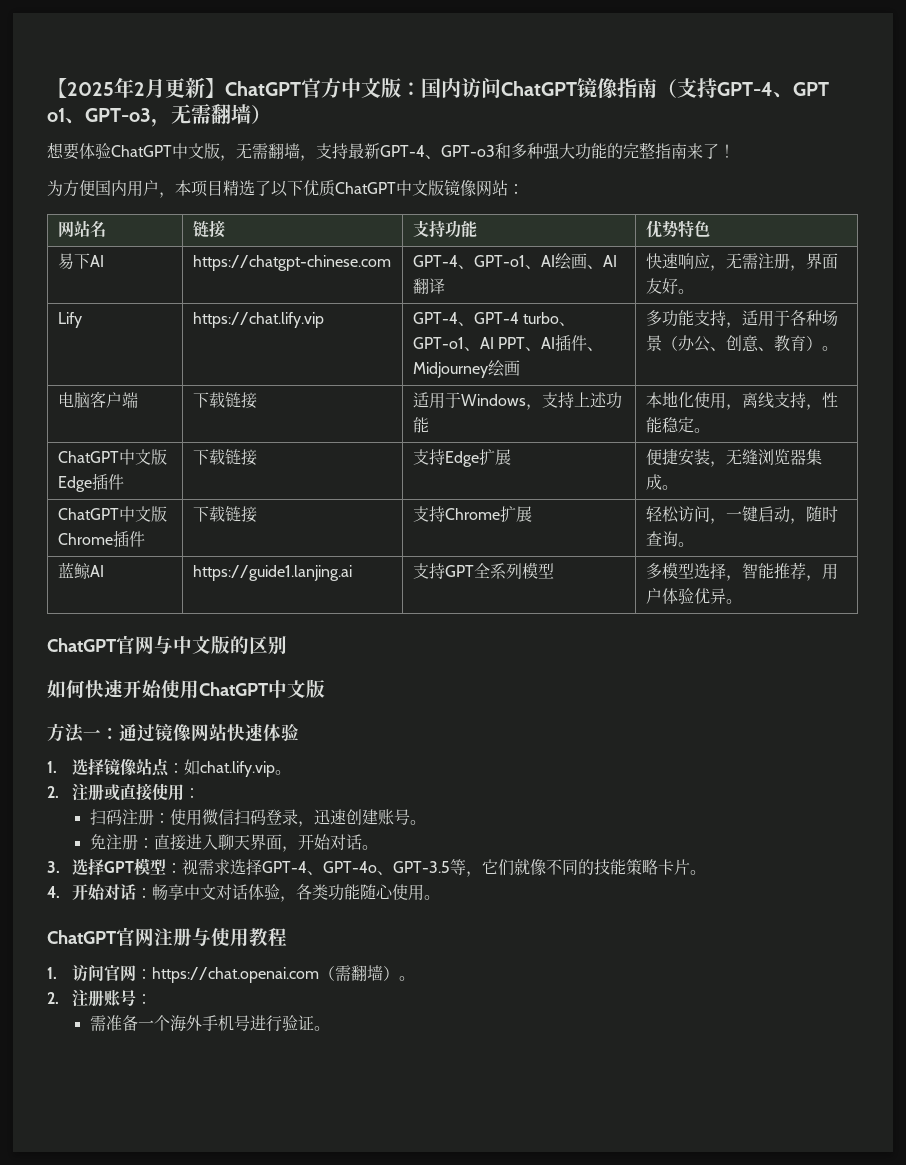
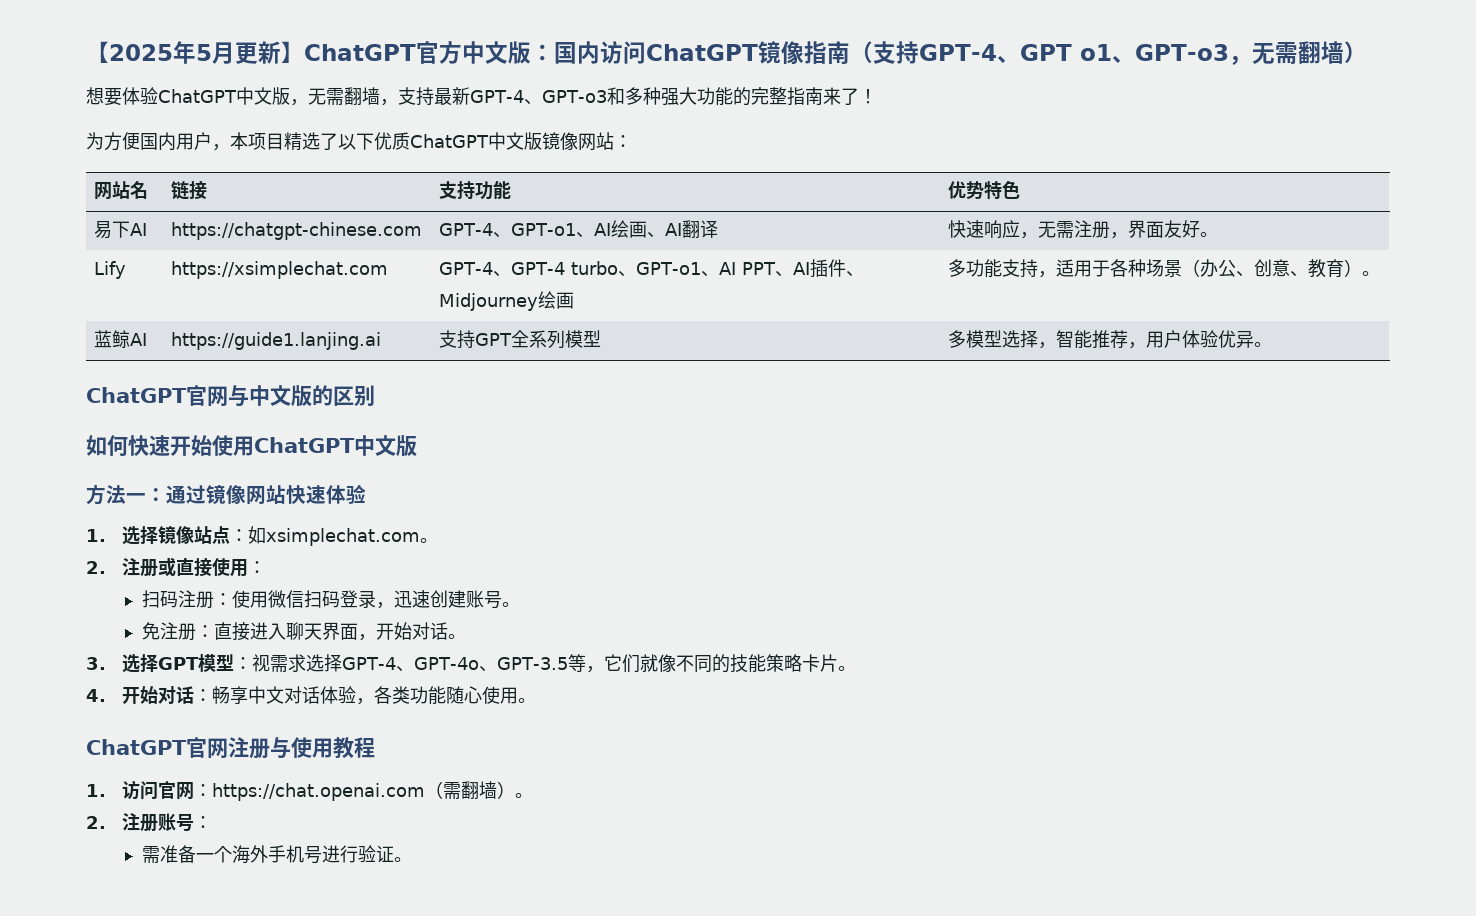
- 【2025年2月更新】ChatGPT官方中文版：国内访问ChatGPT镜像指南（支持GPT-4、GPT o1、GPT-o3，无需翻墙）
+ 【2025年5月更新】ChatGPT官方中文版：国内访问ChatGPT镜像指南（支持GPT-4、GPT o1、GPT-o3，无需翻墙）
- Lify | https://chat.lify.vip | GPT-4、GPT-4 turbo、GPT-o1、AI PPT、AI插件、Midjourney绘画 | 多功能支持，适用于各种场景（办公、创意、教育）。
+ Lify | https://xsimplechat.com | GPT-4、GPT-4 turbo、GPT-o1、AI PPT、AI插件、Midjourney绘画 | 多功能支持，适用于各种场景（办公、创意、教育）。
- 电脑客户端 | 下载链接 | 适用于Windows，支持上述功能 | 本地化使用，离线支持，性能稳定。
- ChatGPT中文版Edge插件 | 下载链接 | 支持Edge扩展 | 便捷安装，无缝浏览器集成。
- ChatGPT中文版Chrome插件 | 下载链接 | 支持Chrome扩展 | 轻松访问，一键启动，随时查询。
- 1.选择镜像站点：如chat.lify.vip。
+ 1.选择镜像站点：如xsimplechat.com。

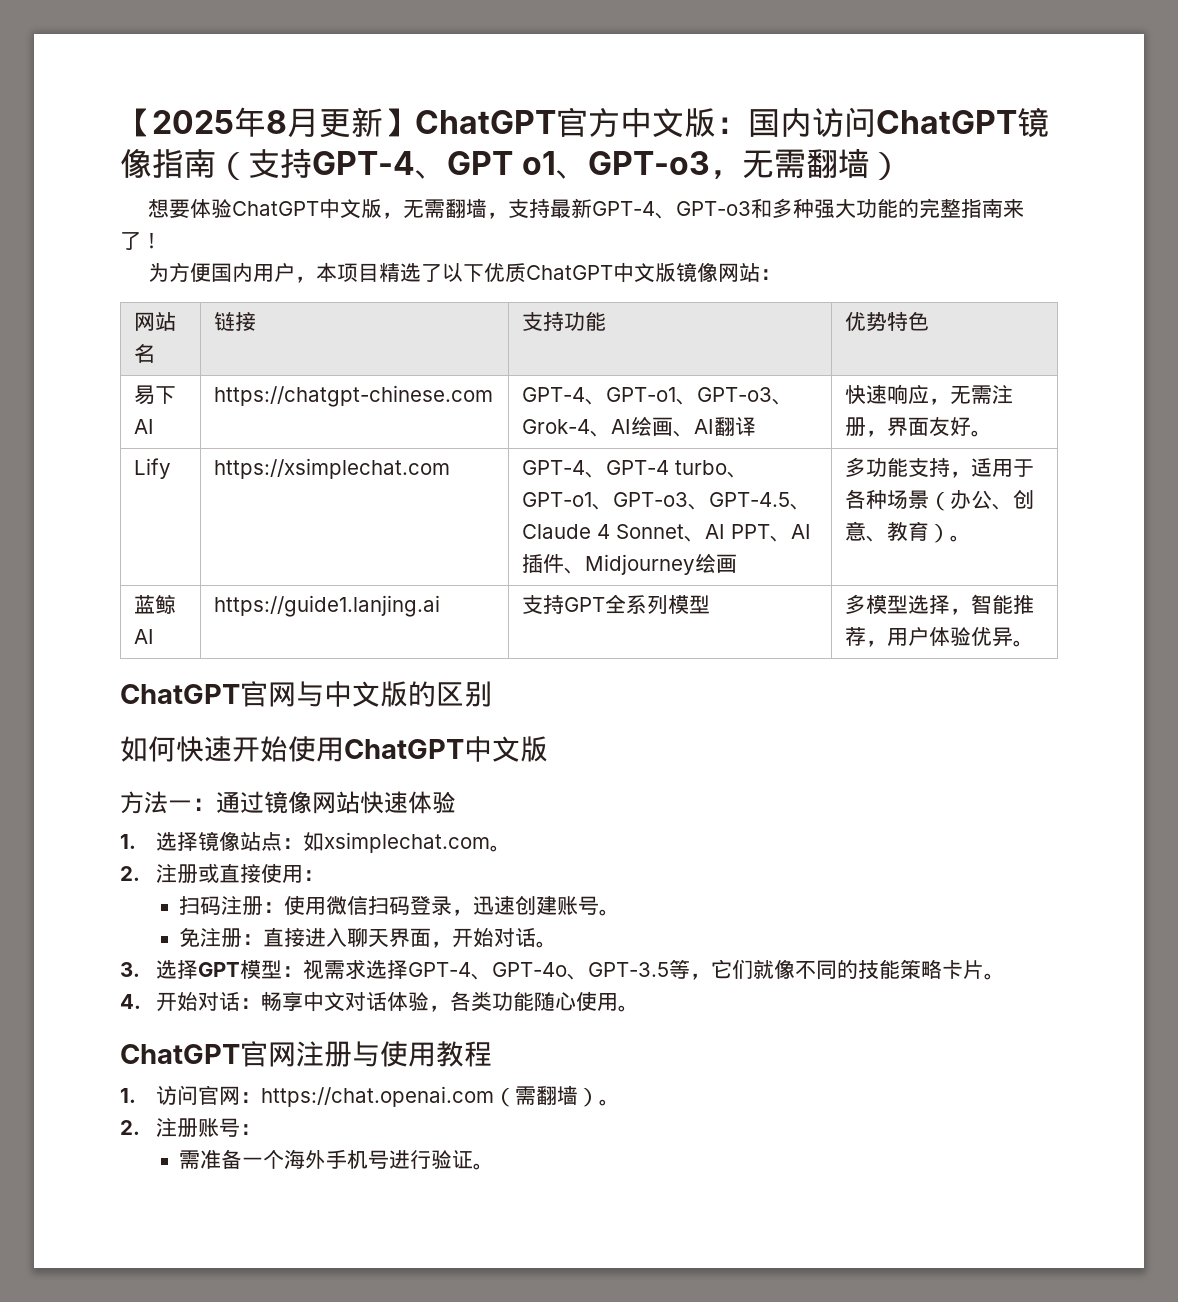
- 【2025年5月更新】ChatGPT官方中文版：国内访问ChatGPT镜像指南（支持GPT-4、GPT o1、GPT-o3，无需翻墙）
+ 【2025年8月更新】ChatGPT官方中文版：国内访问ChatGPT镜像指南（支持GPT-4、GPT o1、GPT-o3，无需翻墙）
- 易下AI | https://chatgpt-chinese.com | GPT-4、GPT-o1、AI绘画、AI翻译 | 快速响应，无需注册，界面友好。
+ 易下AI | https://chatgpt-chinese.com | GPT-4、GPT-o1、GPT-o3、Grok-4、AI绘画、AI翻译 | 快速响应，无需注册，界面友好。
- Lify | https://xsimplechat.com | GPT-4、GPT-4 turbo、GPT-o1、AI PPT、AI插件、Midjourney绘画 | 多功能支持，适用于各种场景（办公、创意、教育）。
+ Lify | https://xsimplechat.com | GPT-4、GPT-4 turbo、GPT-o1、GPT-o3、GPT-4.5、Claude 4 Sonnet、AI PPT、AI插件、Midjourney绘画 | 多功能支持，适用于各种场景（办公、创意、教育）。

